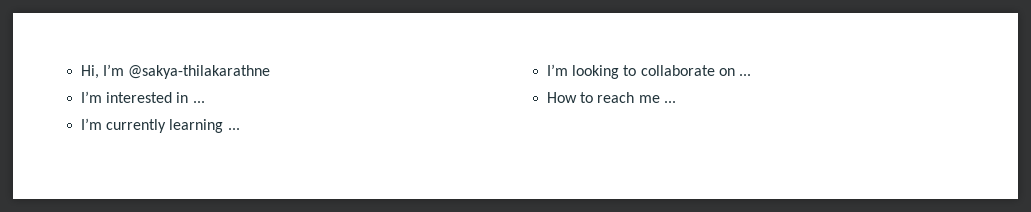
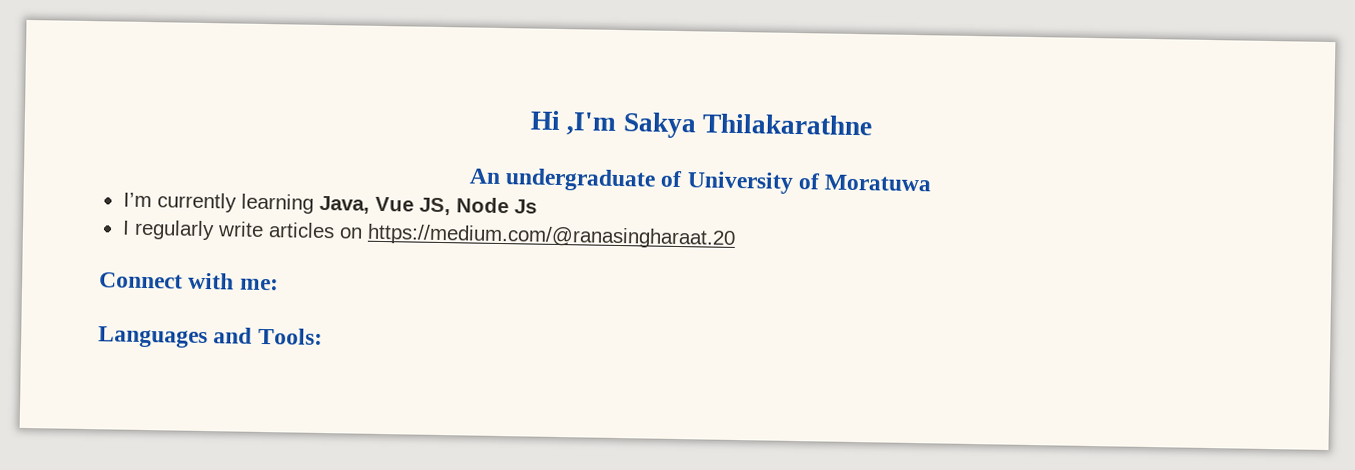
- Hi, I’m @sakya-thilakarathne
- I’m interested in ...
- I’m currently learning ...
- I’m looking to collaborate on ...
- How to reach me ...
+ Hi ,I'm Sakya Thilakarathne
+ An undergraduate of University of Moratuwa
+ I’m currently learning Java, Vue JS, Node Js
+ I regularly write articles on https://medium.com/@ranasingharaat.20
+ Connect with me:
+ Languages and Tools:

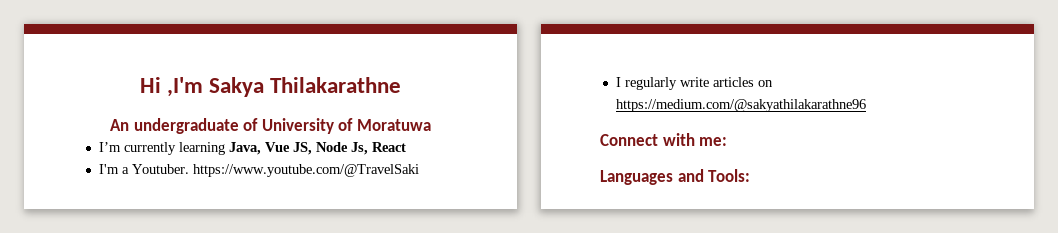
- I’m currently learning Java, Vue JS, Node Js
+ I’m currently learning Java, Vue JS, Node Js, React
+ I'm a Youtuber. https://www.youtube.com/@TravelSaki
- I regularly write articles on https://medium.com/@ranasingharaat.20
+ I regularly write articles on https://medium.com/@sakyathilakarathne96

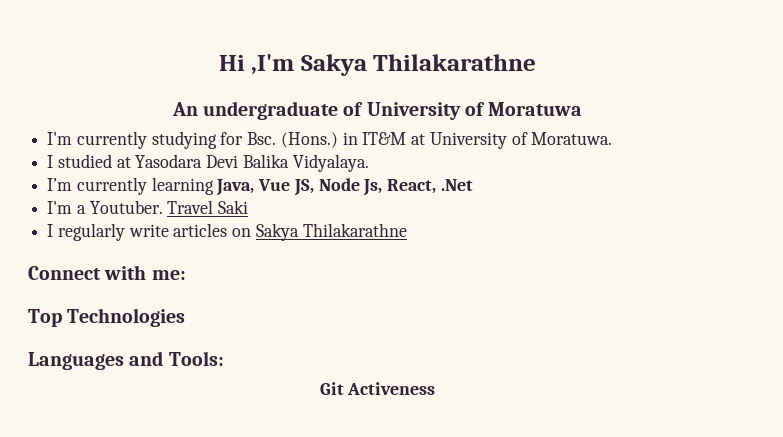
+ I'm currently studying for Bsc. (Hons.) in IT&M at University of Moratuwa.
+ I studied at Yasodara Devi Balika Vidyalaya.
- I’m currently learning Java, Vue JS, Node Js, React
+ I’m currently learning Java, Vue JS, Node Js, React, .Net
- I'm a Youtuber. https://www.youtube.com/@TravelSaki
+ I'm a Youtuber. Travel Saki
- I regularly write articles on https://medium.com/@sakyathilakarathne96
+ I regularly write articles on Sakya Thilakarathne
+ Top Technologies
+ Git Activeness

